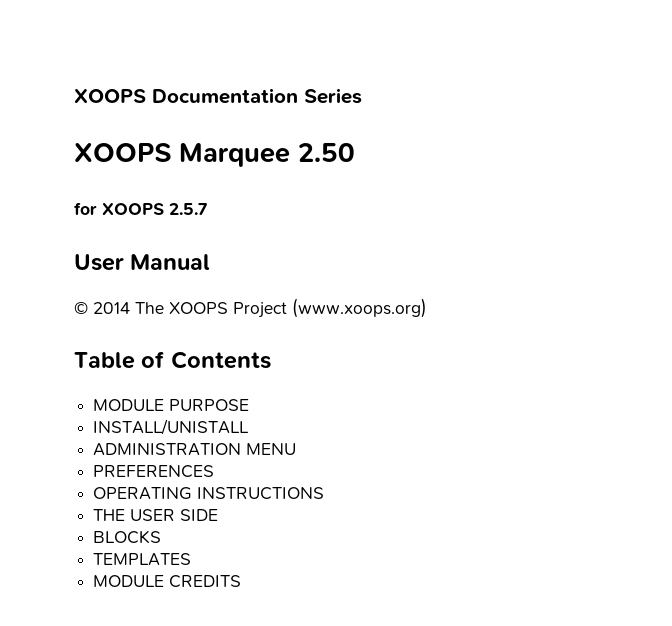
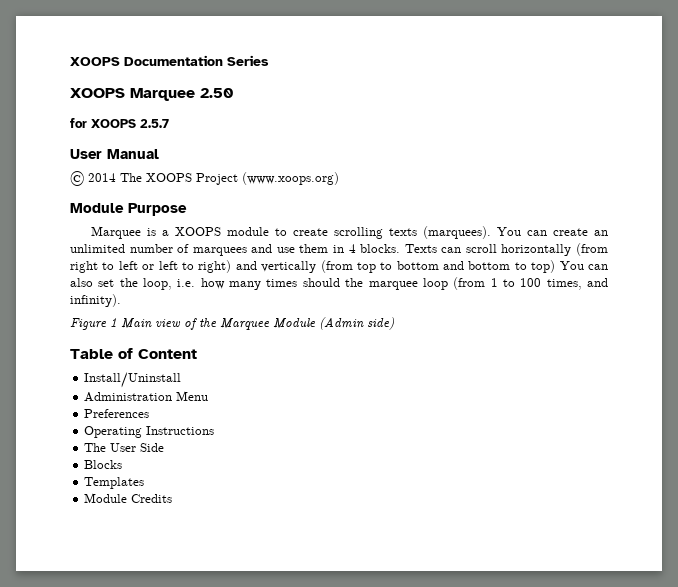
- Table of Contents
- MODULE PURPOSE
- INSTALL/UNISTALL
- ADMINISTRATION MENU
- PREFERENCES
- OPERATING INSTRUCTIONS
- THE USER SIDE
- BLOCKS
- TEMPLATES
- MODULE CREDITS
+ Module Purpose
+ Marquee is a XOOPS module to create scrolling texts (marquees). You can create an unlimited number of marquees and use them in 4 blocks. Texts can scroll horizontally (from right to left or left to right) and vertically (from top to bottom and bottom to top) You can also set the loop, i.e. how many times should the marquee loop (from 1 to 100 times, and infinity).
+ Figure 1 Main view of the Marquee Module (Admin side)
+ Table of Content
+ Install/Uninstall
+ Administration Menu
+ Preferences
+ Operating Instructions
+ The User Side
+ Blocks
+ Templates
+ Module Credits

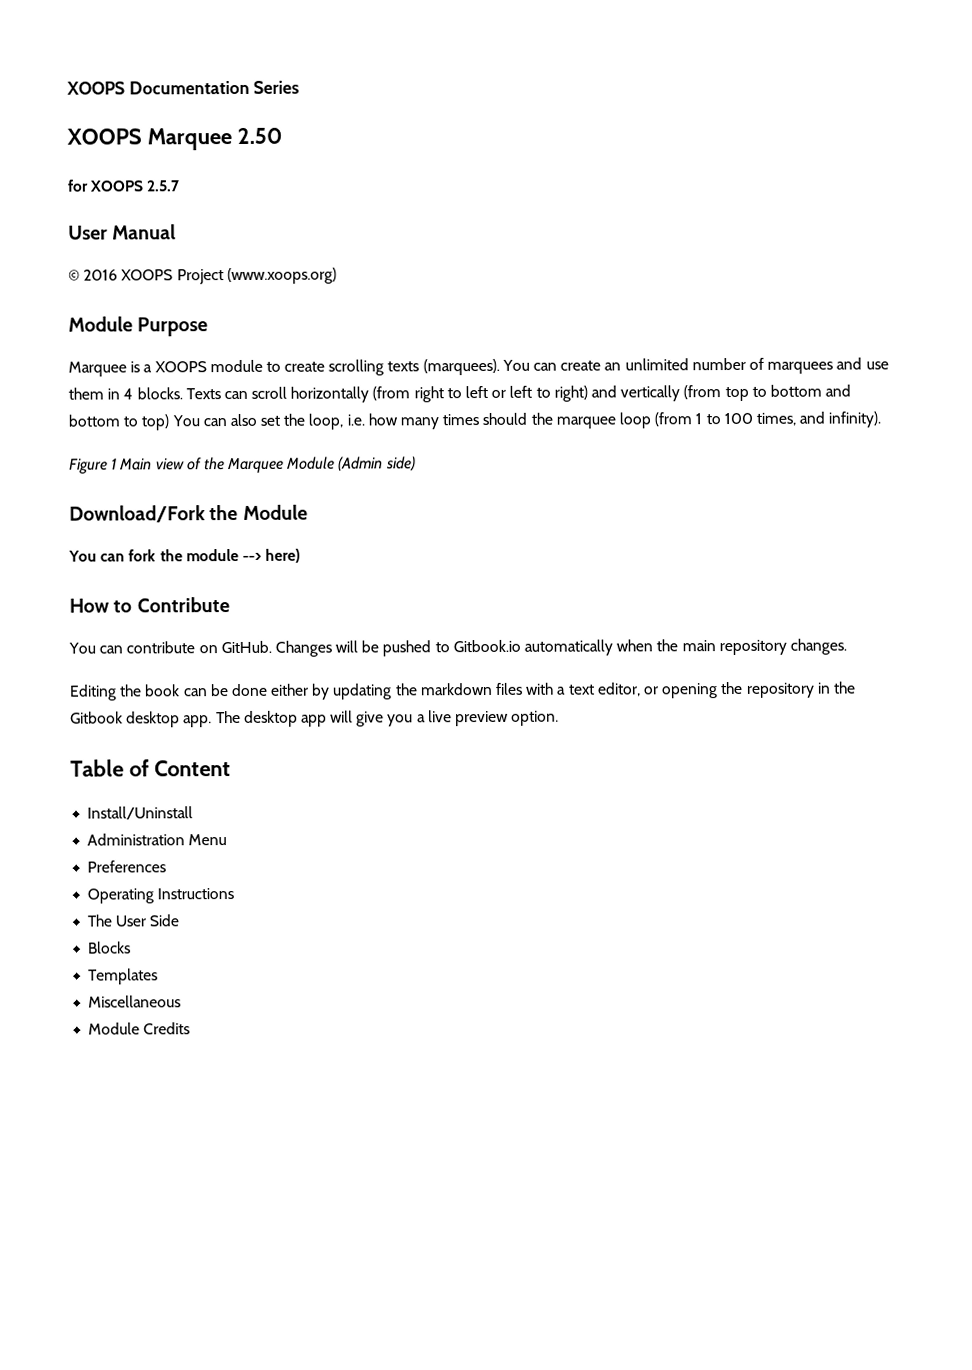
- © 2014 The XOOPS Project (www.xoops.org)
+ © 2016 XOOPS Project (www.xoops.org)
+ Download/Fork the Module
+ You can fork the module --> here)
+ How to Contribute
+ You can contribute on GitHub. Changes will be pushed to Gitbook.io automatically when the main repository changes.
+ Editing the book can be done either by updating the markdown files with a text editor, or opening the repository in the Gitbook desktop app. The desktop app will give you a live preview option.
+ Miscellaneous

